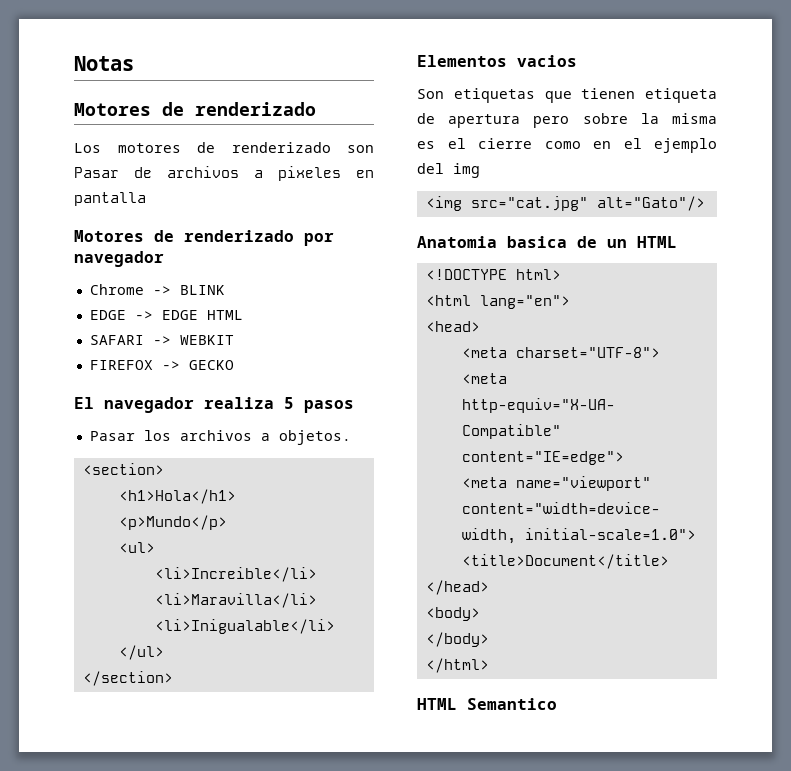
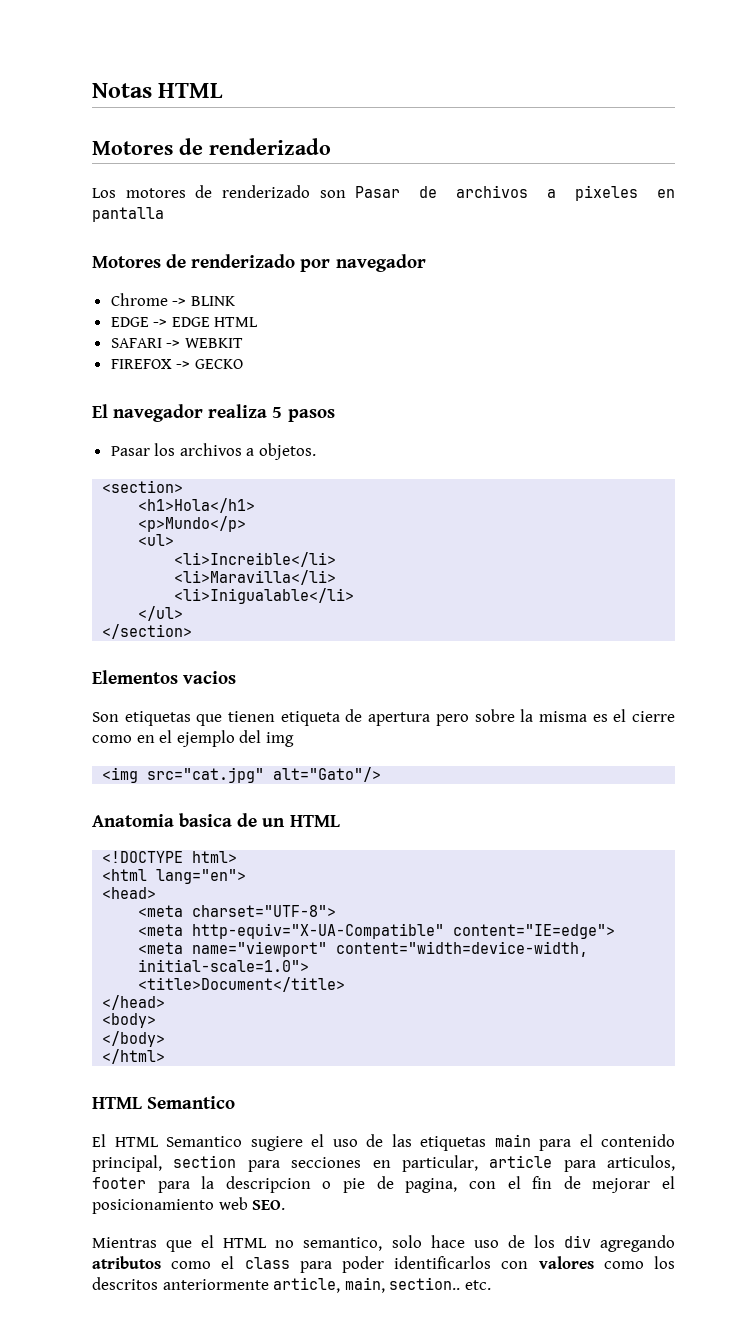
- Notas
+ Notas HTML
+ El HTML Semantico sugiere el uso de las etiquetas main para el contenido principal, section para secciones en particular, article para articulos, footer para la descripcion o pie de pagina, con el fin de mejorar el posicionamiento web SEO.
+ Mientras que el HTML no semantico, solo hace uso de los div agregando atributos como el class para poder identificarlos con valores como los descritos anteriormente article, main, section.. etc.

